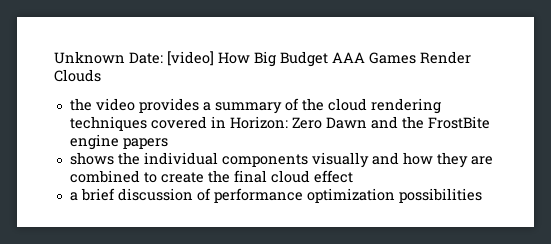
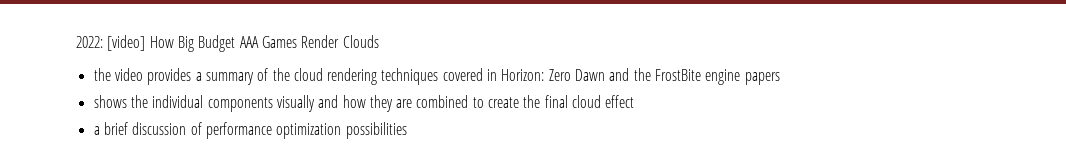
- Unknown Date: [video] How Big Budget AAA Games Render Clouds
+ 2022: [video] How Big Budget AAA Games Render Clouds

